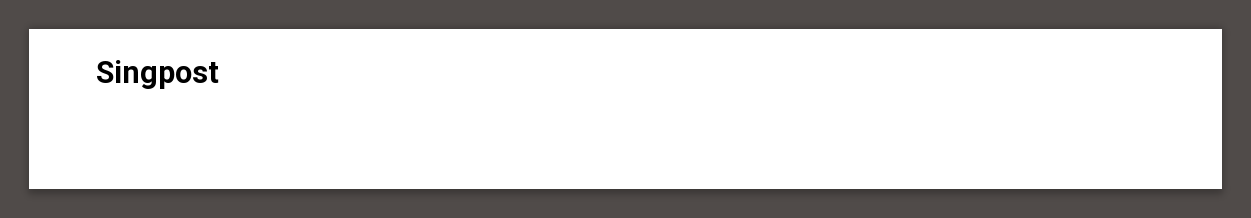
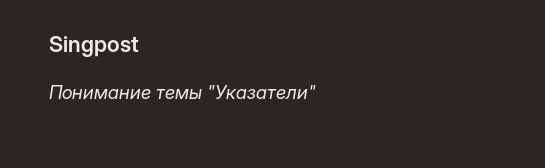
+ Понимание темы "Указатели"

